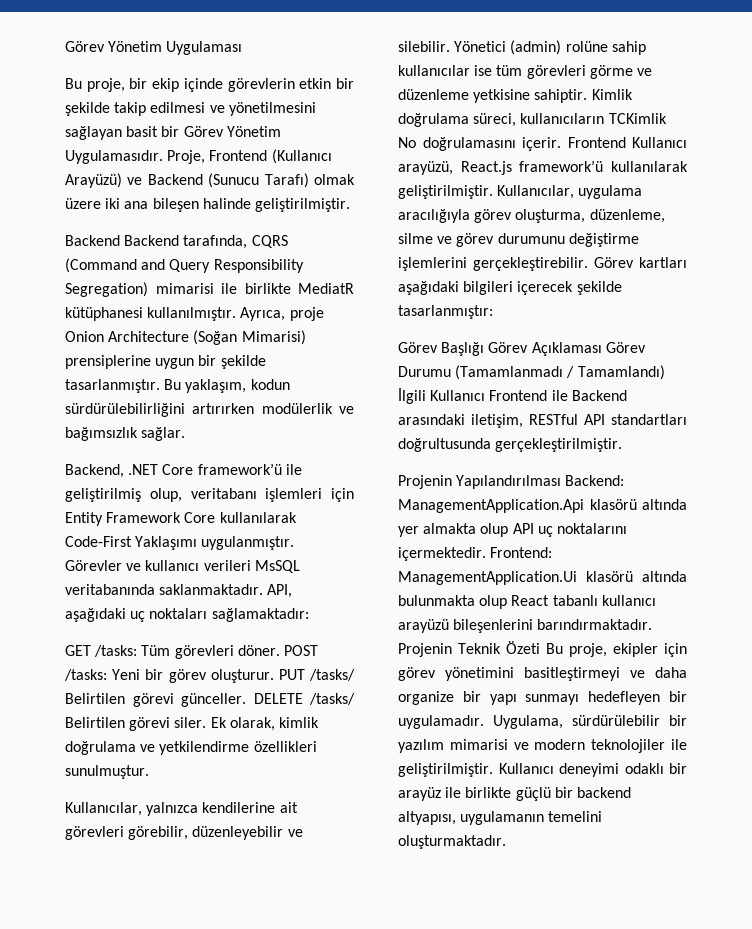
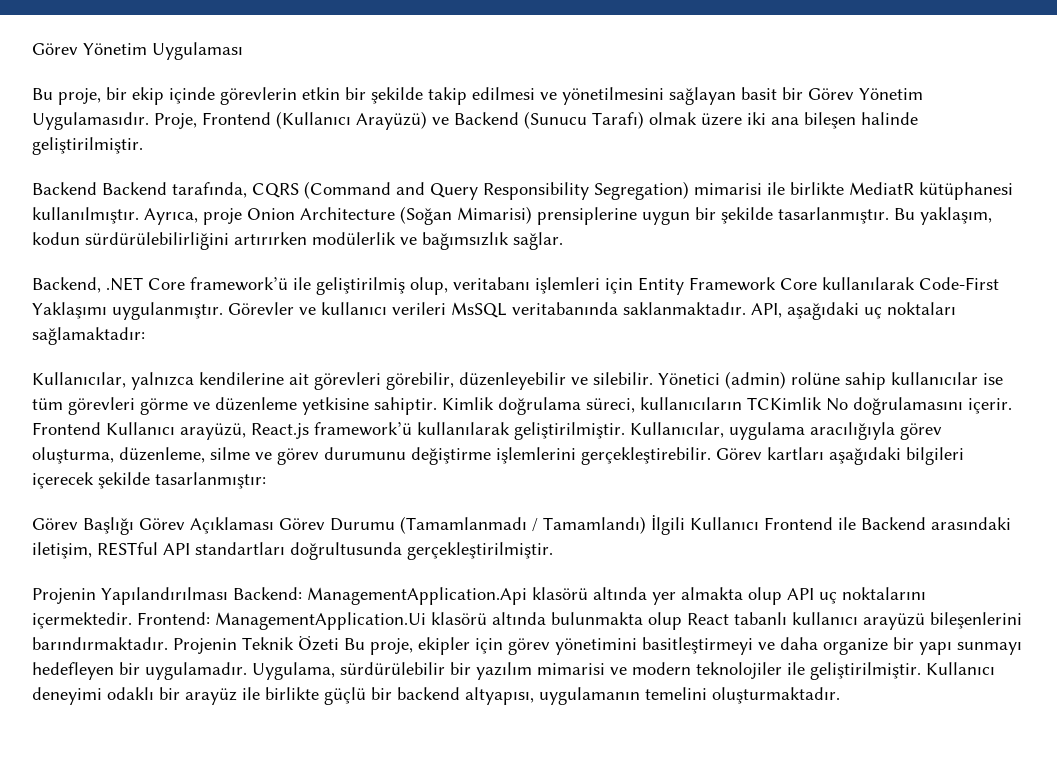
- GET /tasks: Tüm görevleri döner. POST /tasks: Yeni bir görev oluşturur. PUT /tasks/ Belirtilen görevi günceller. DELETE /tasks/ Belirtilen görevi siler. Ek olarak, kimlik doğrulama ve yetkilendirme özellikleri sunulmuştur.

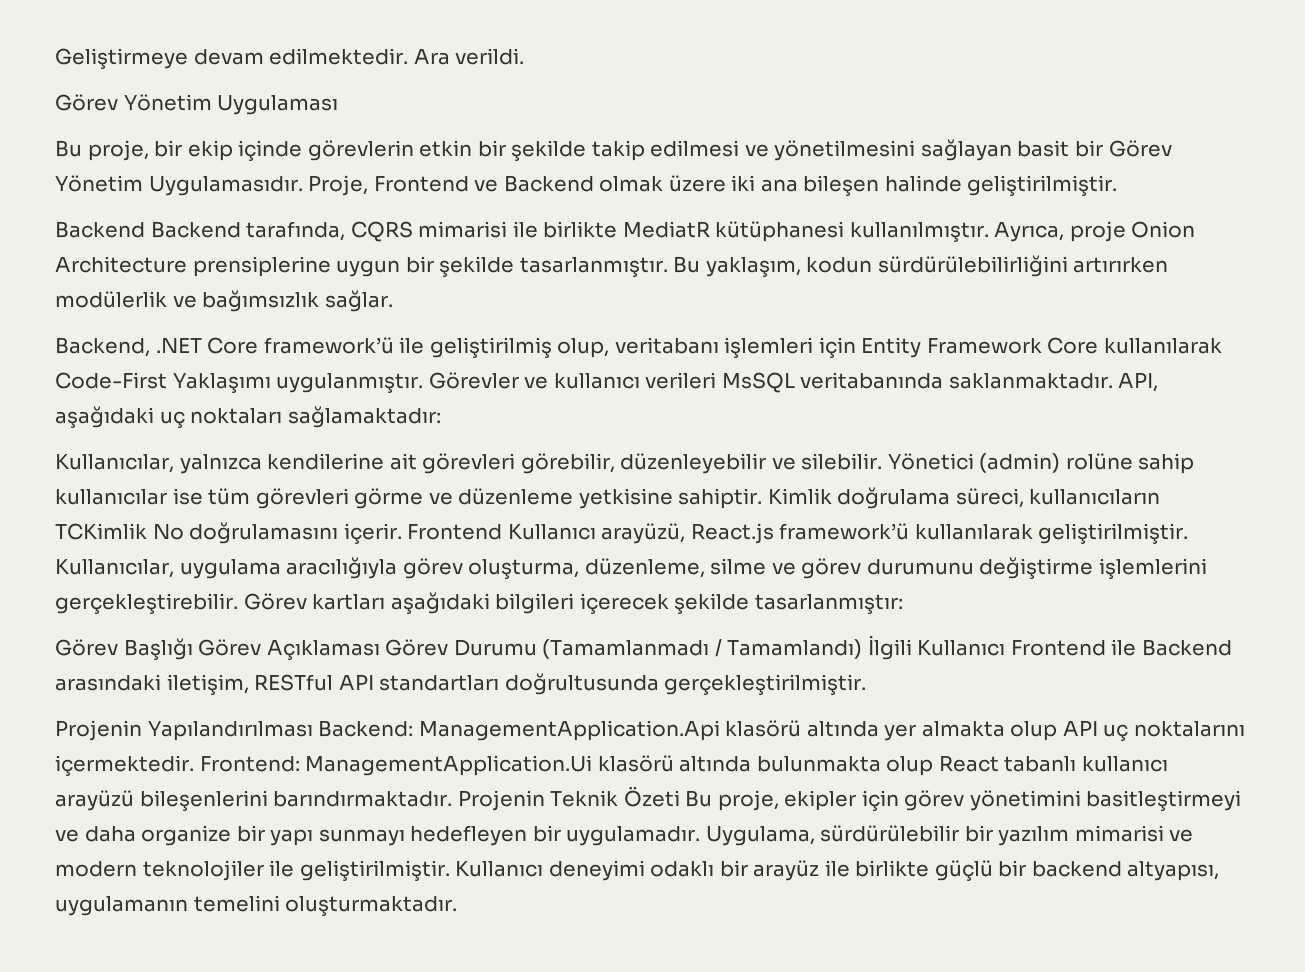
+ Geliştirmeye devam edilmektedir. Ara verildi.
- Proje, Frontend (Kullanıcı Arayüzü) ve Backend (Sunucu Tarafı) olmak üzere iki ana bileşen halinde geliştirilmiştir.
+ Proje, Frontend ve Backend olmak üzere iki ana bileşen halinde geliştirilmiştir.
- Backend Backend tarafında, CQRS (Command and Query Responsibility Segregation) mimarisi ile birlikte MediatR kütüphanesi kullanılmıştır.
+ Backend Backend tarafında, CQRS mimarisi ile birlikte MediatR kütüphanesi kullanılmıştır.
- Ayrıca, proje Onion Architecture (Soğan Mimarisi) prensiplerine uygun bir şekilde tasarlanmıştır.
+ Ayrıca, proje Onion Architecture prensiplerine uygun bir şekilde tasarlanmıştır.

